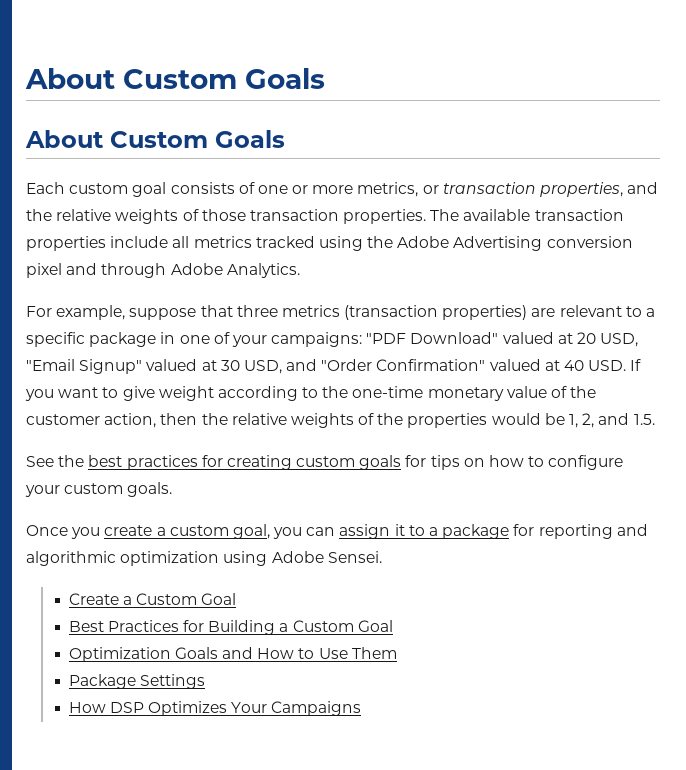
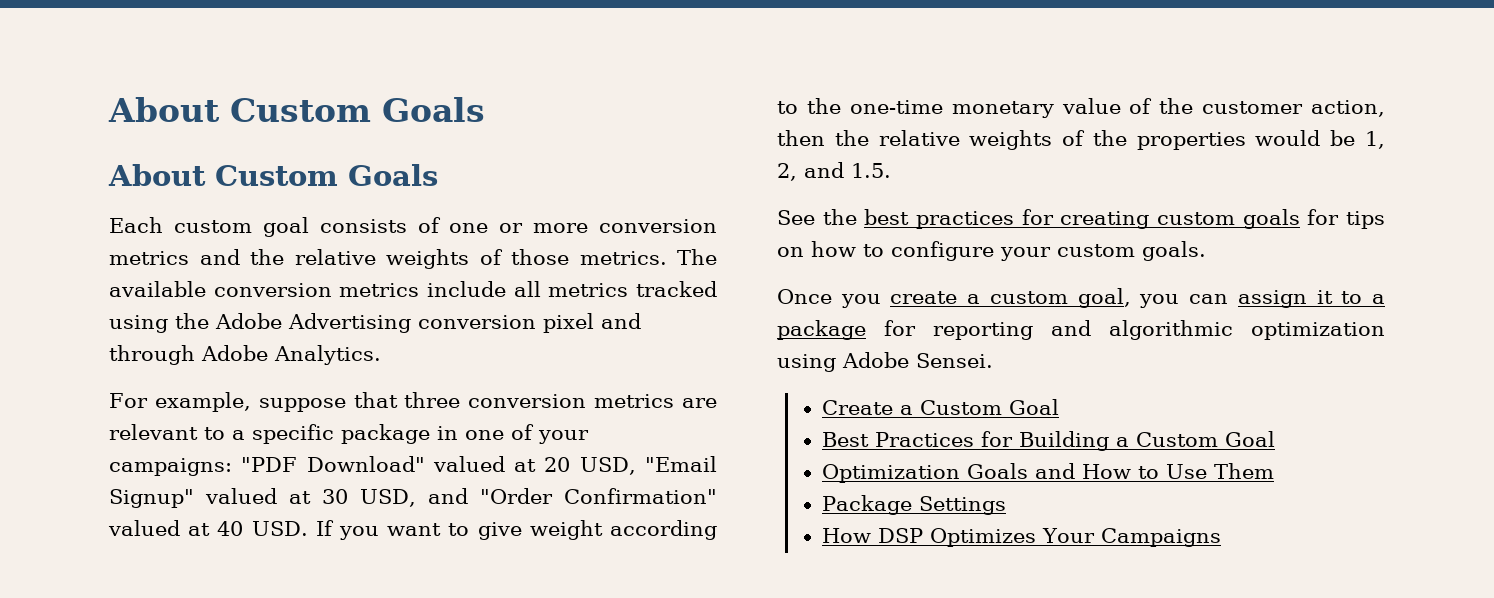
- Each custom goal consists of one or more metrics, or transaction properties, and the relative weights of those transaction properties. The available transaction properties include all metrics tracked using the Adobe Advertising conversion pixel and through Adobe Analytics.
+ Each custom goal consists of one or more conversion metrics and the relative weights of those metrics. The available conversion metrics include all metrics tracked using the Adobe Advertising conversion pixel and through Adobe Analytics.
- For example, suppose that three metrics (transaction properties) are relevant to a specific package in one of your campaigns:
+ For example, suppose that three conversion metrics are relevant to a specific package in one of your campaigns:

